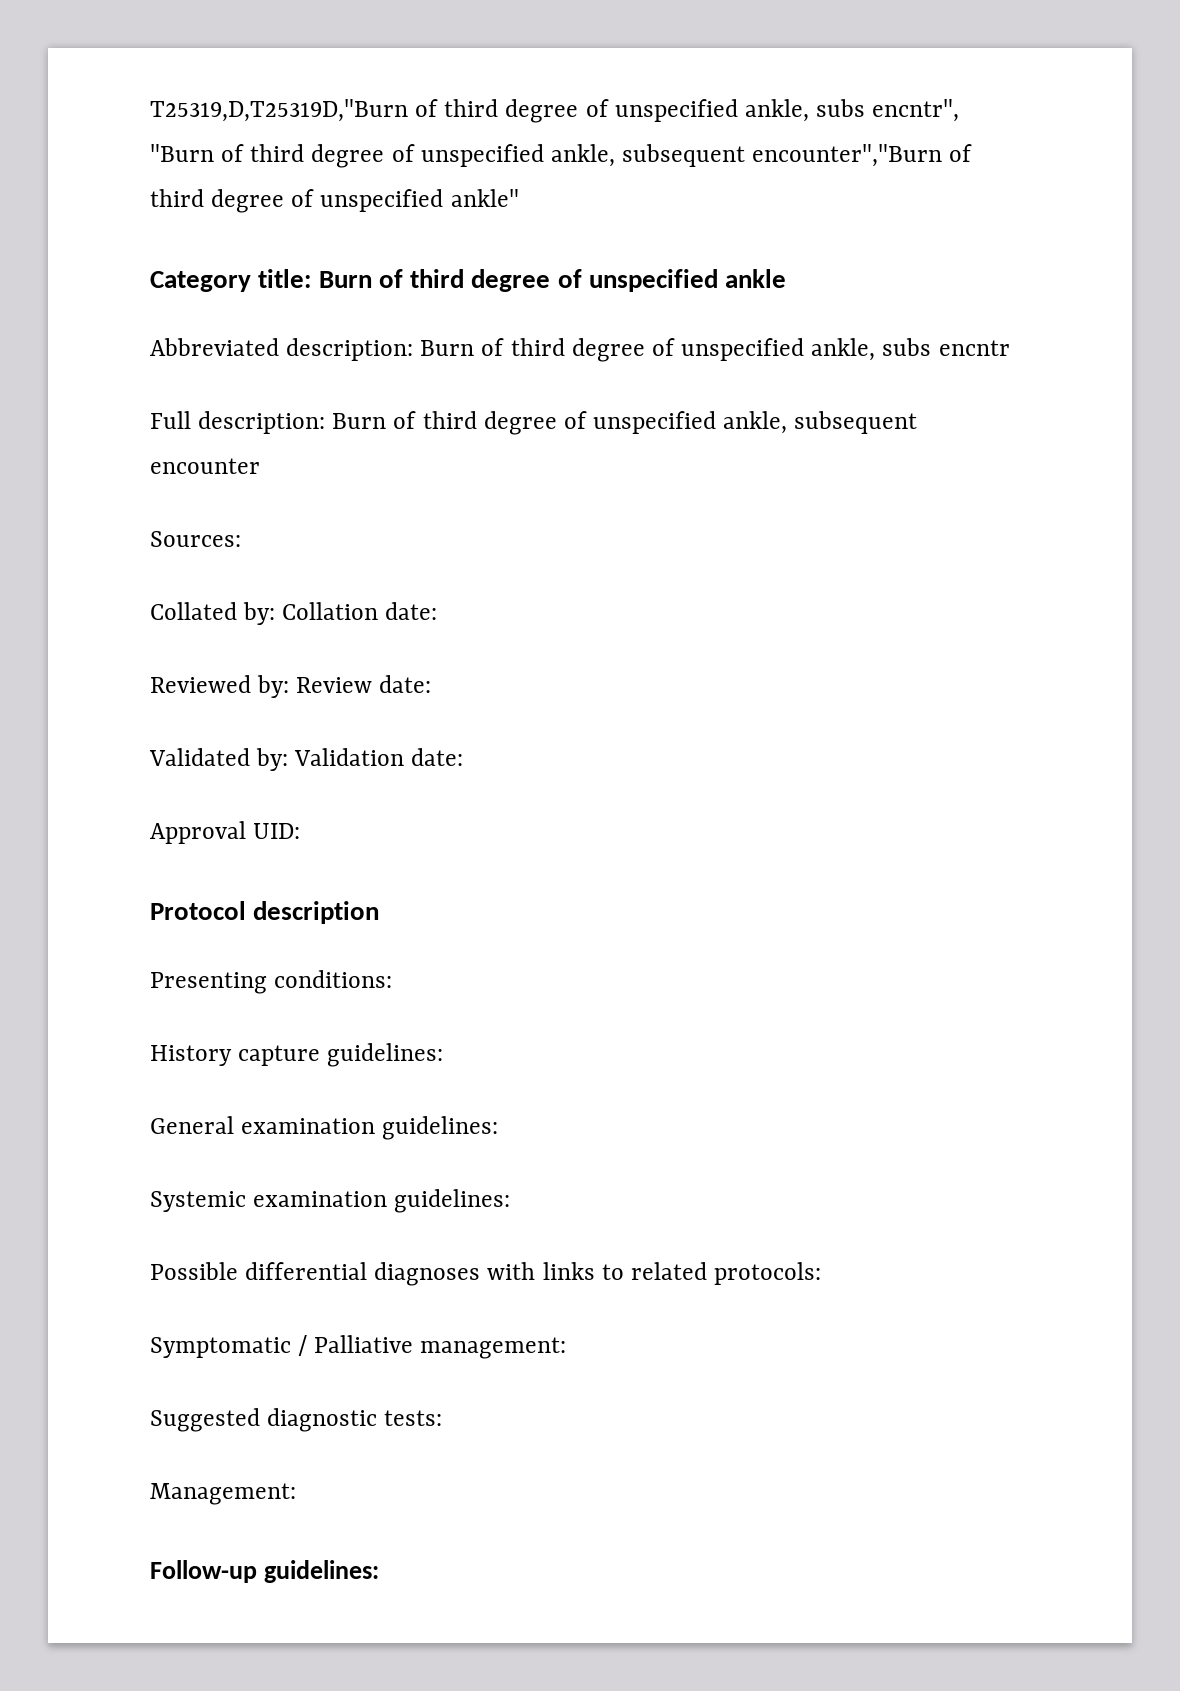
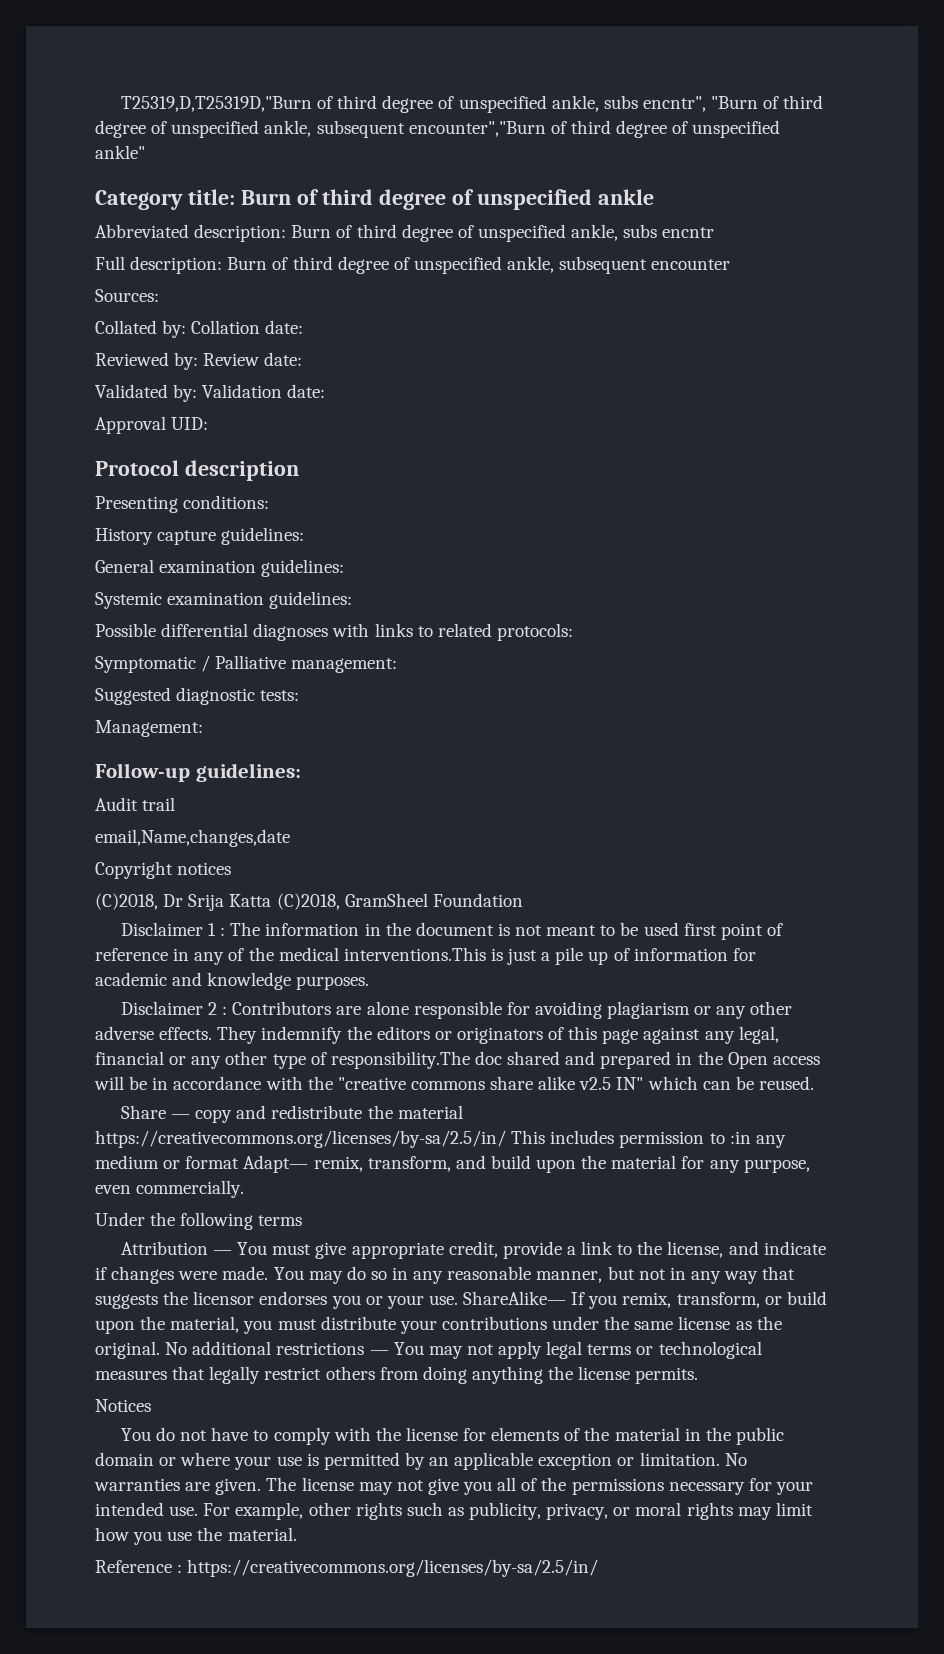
+ Audit trail
+ email,Name,changes,date
+ Copyright notices
+ (C)2018, Dr Srija Katta (C)2018, GramSheel Foundation
+ Disclaimer 1 : The information in the document is not meant to be used first point of reference in any of the medical interventions.This is just a pile up of information for academic and knowledge purposes.
+ Disclaimer 2 : Contributors are alone responsible for avoiding plagiarism or any other adverse effects. They indemnify the editors or originators of this page against any legal, financial or any other type of responsibility.The doc shared and prepared in the Open access will be in accordance with the "creative commons share alike v2.5 IN" which can be reused.
+ Share — copy and redistribute the material https://creativecommons.org/licenses/by-sa/2.5/in/ This includes permission to :in any medium or format Adapt— remix, transform, and build upon the material for any purpose, even commercially.
+ Under the following terms
+ Attribution — You must give appropriate credit, provide a link to the license, and indicate if changes were made. You may do so in any reasonable manner, but not in any way that suggests the licensor endorses you or your use. ShareAlike— If you remix, transform, or build upon the material, you must distribute your contributions under the same license as the original. No additional restrictions — You may not apply legal terms or technological measures that legally restrict others from doing anything the license permits.
+ Notices
+ You do not have to comply with the license for elements of the material in the public domain or where your use is permitted by an applicable exception or limitation. No warranties are given. The license may not give you all of the permissions necessary for your intended use. For example, other rights such as publicity, privacy, or moral rights may limit how you use the material.
+ Reference : https://creativecommons.org/licenses/by-sa/2.5/in/

